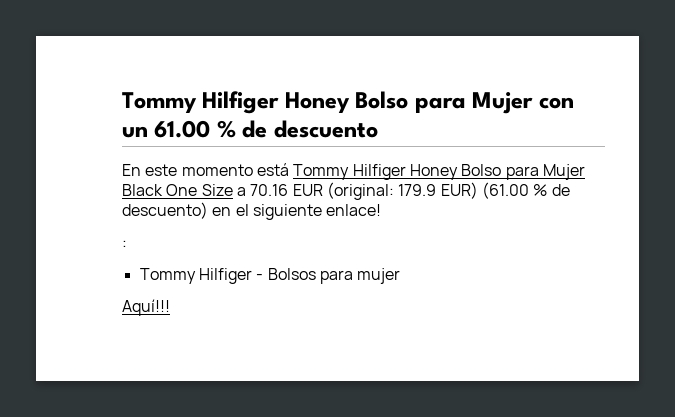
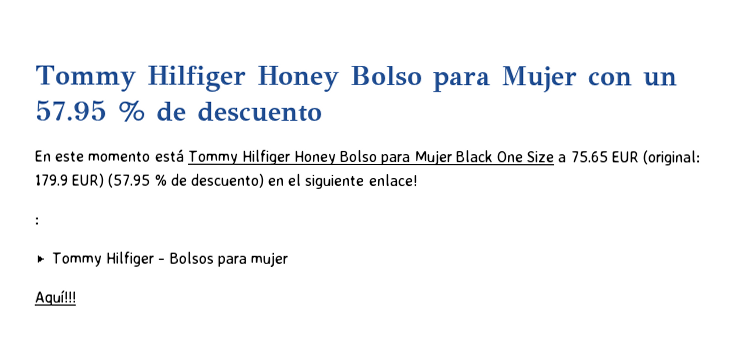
- Tommy Hilfiger Honey Bolso para Mujer con un 61.00 % de descuento
+ Tommy Hilfiger Honey Bolso para Mujer con un 57.95 % de descuento
- En este momento está Tommy Hilfiger Honey Bolso para Mujer Black One Size a 70.16 EUR (original: 179.9 EUR) (61.00 % de descuento) en el siguiente enlace!
+ En este momento está Tommy Hilfiger Honey Bolso para Mujer Black One Size a 75.65 EUR (original: 179.9 EUR) (57.95 % de descuento) en el siguiente enlace!

